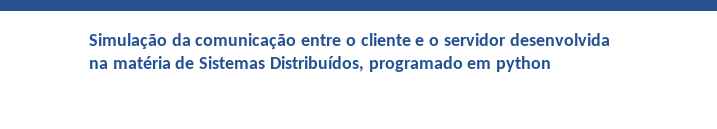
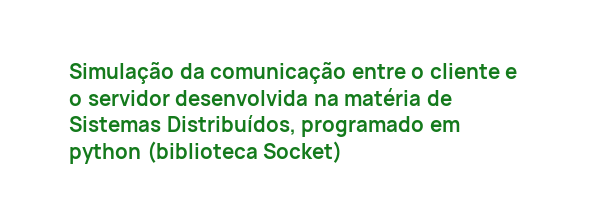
- Simulação da comunicação entre o cliente e o servidor desenvolvida na matéria de Sistemas Distribuídos, programado em python
+ Simulação da comunicação entre o cliente e o servidor desenvolvida na matéria de Sistemas Distribuídos, programado em python (biblioteca Socket)

